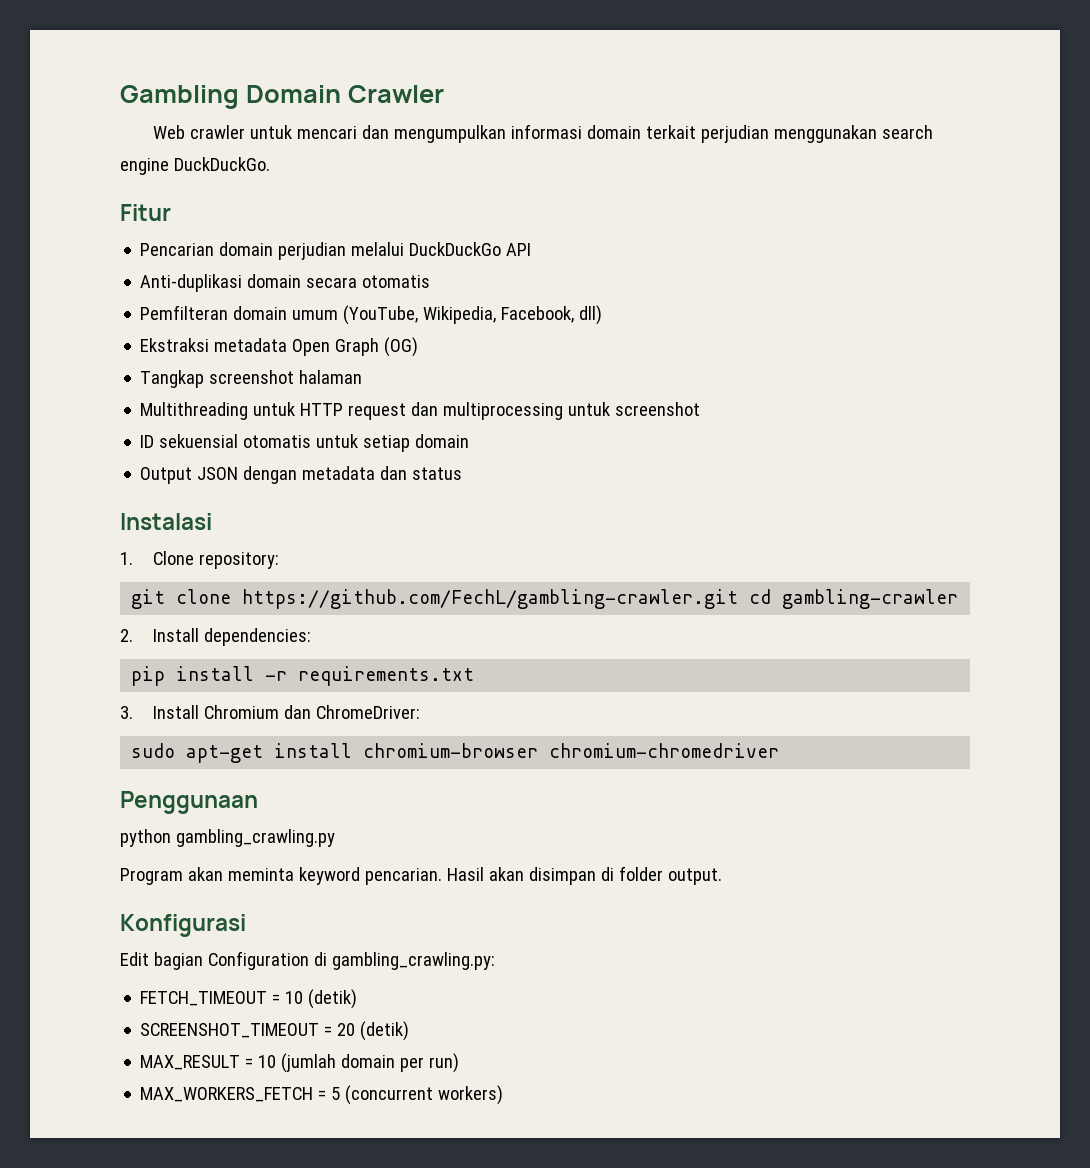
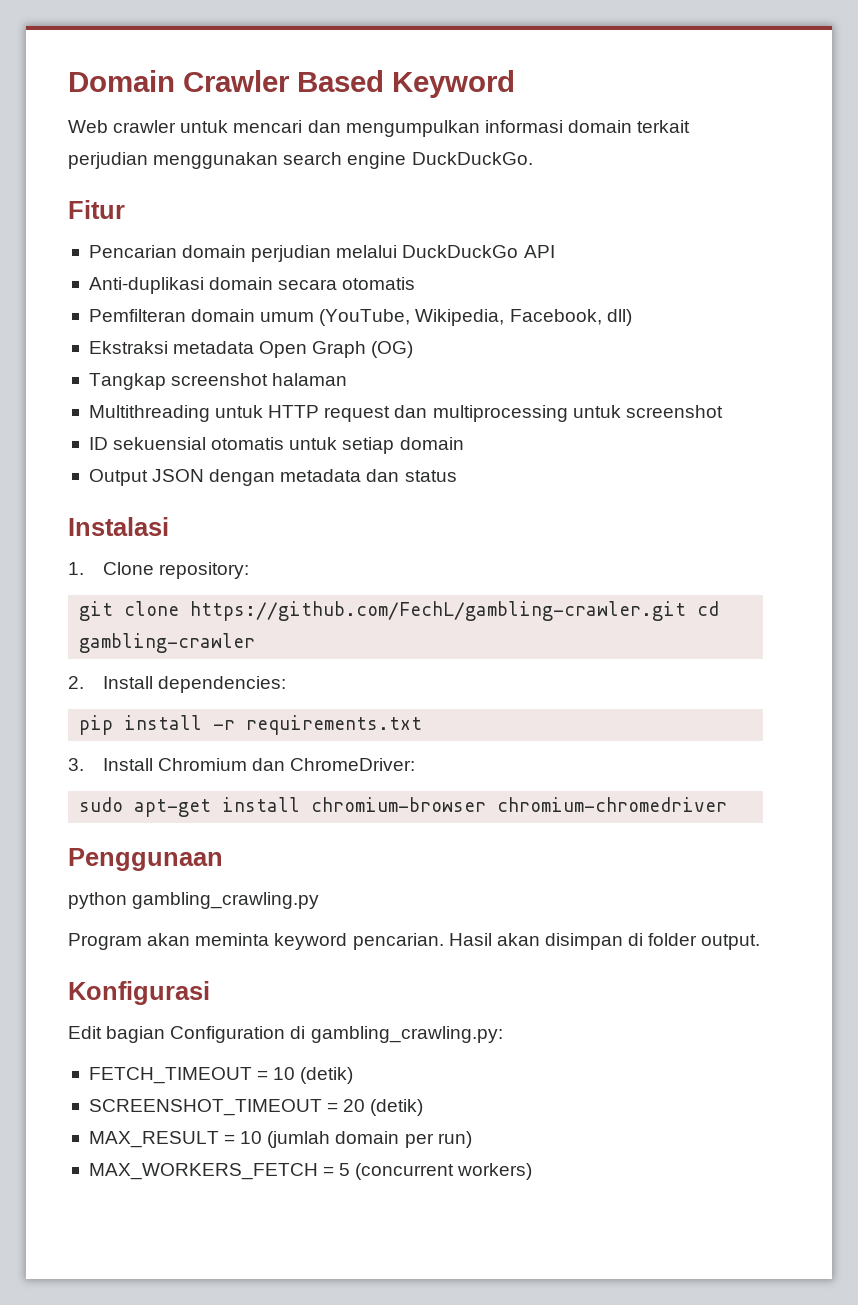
- Gambling Domain Crawler
+ Domain Crawler Based Keyword

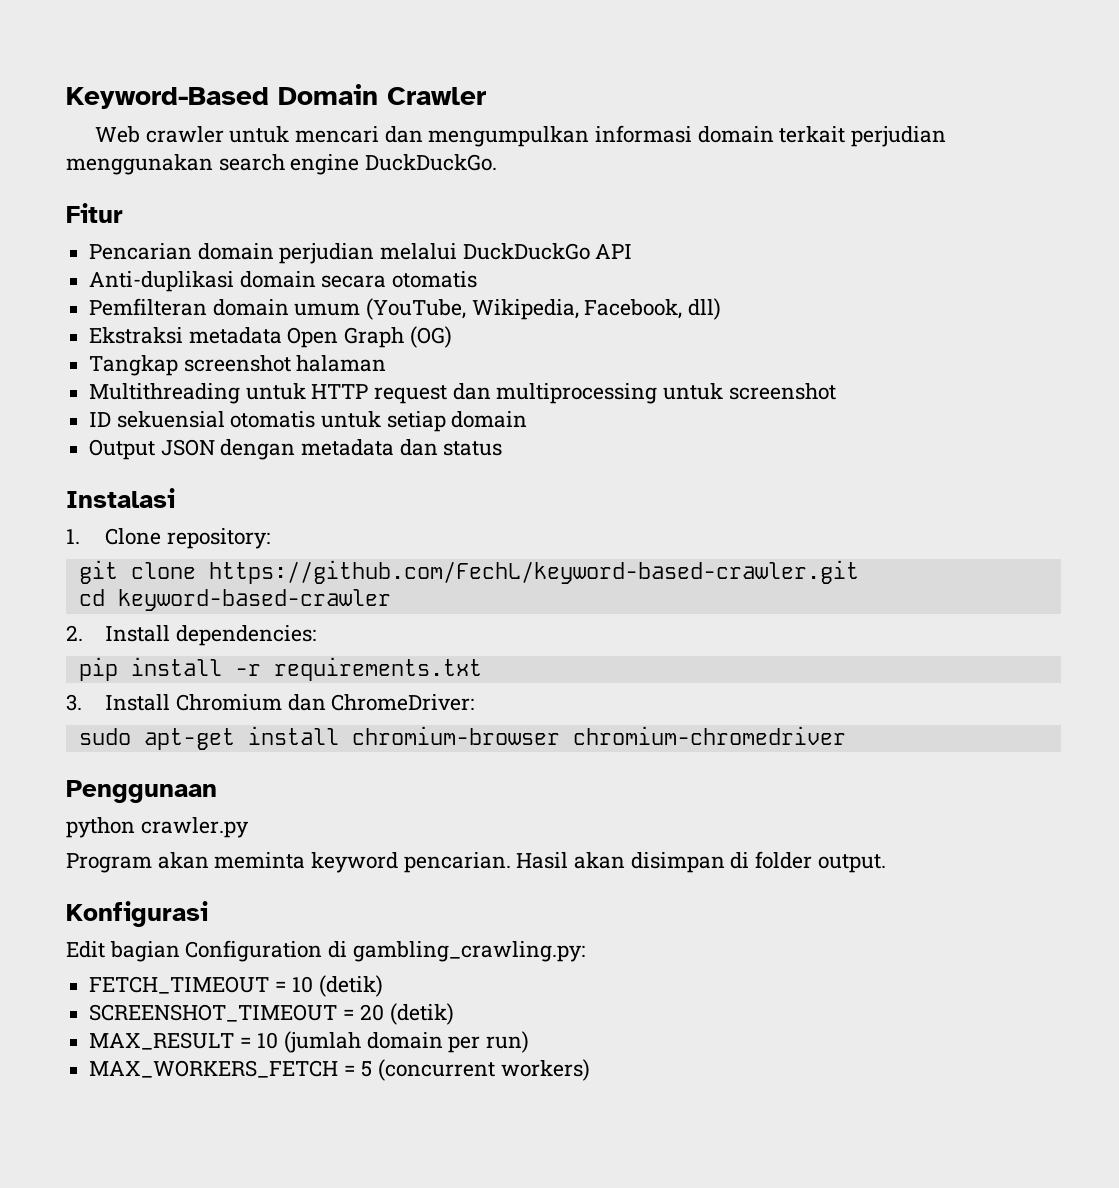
- Domain Crawler Based Keyword
+ Keyword-Based Domain Crawler
- git clone https://github.com/FechL/gambling-crawler.git cd gambling-crawler
+ git clone https://github.com/FechL/keyword-based-crawler.git
+ cd keyword-based-crawler
- python gambling_crawling.py
+ python crawler.py

